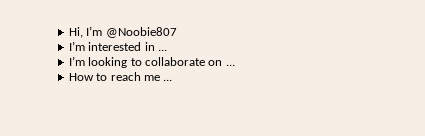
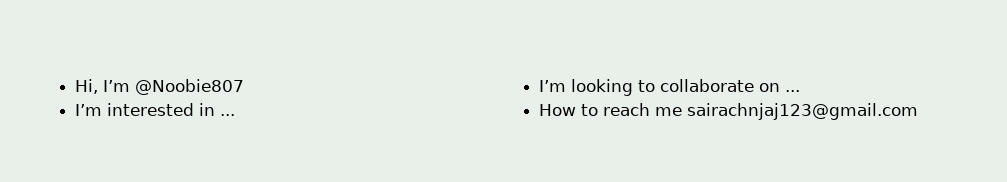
- How to reach me ...
+ How to reach me sairachnjaj123@gmail.com

